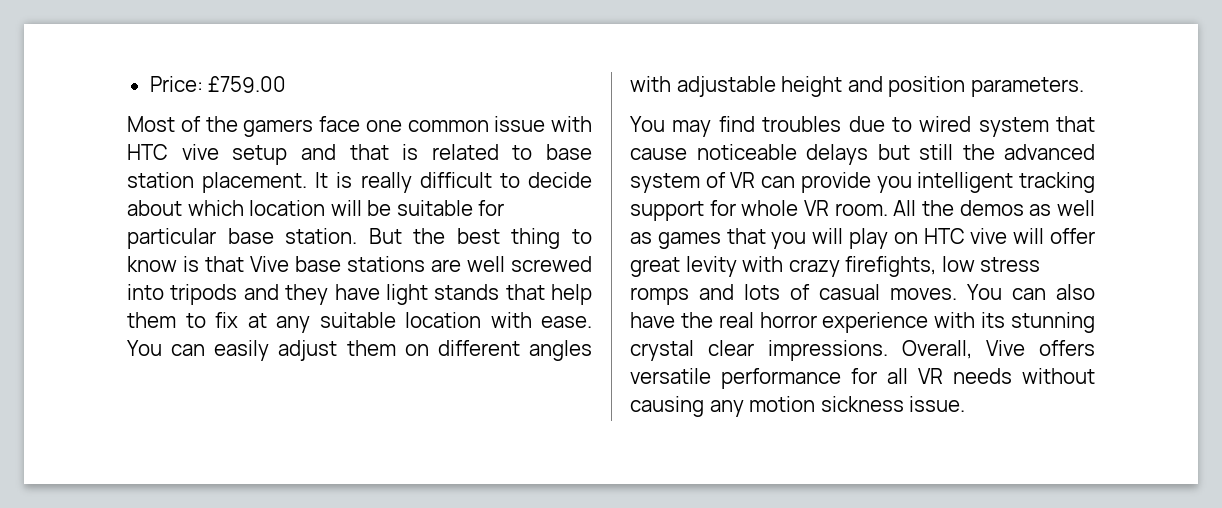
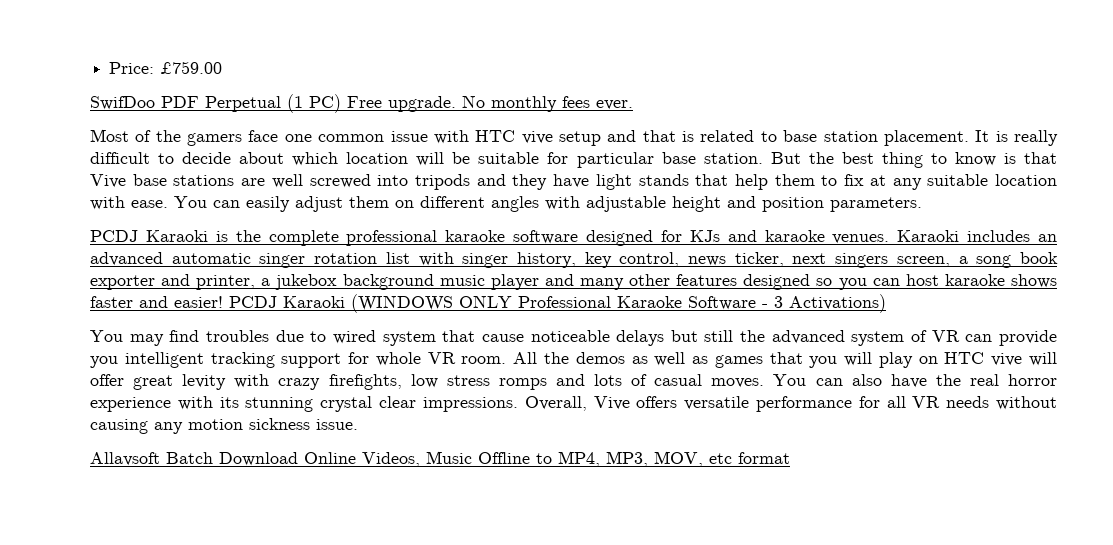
+ SwifDoo PDF Perpetual (1 PC) Free upgrade. No monthly fees ever.
+ PCDJ Karaoki is the complete professional karaoke software designed for KJs and karaoke venues. Karaoki includes an advanced automatic singer rotation list with singer history, key control, news ticker, next singers screen, a song book exporter and printer, a jukebox background music player and many other features designed so you can host karaoke shows faster and easier! PCDJ Karaoki (WINDOWS ONLY Professional Karaoke Software - 3 Activations)
+ Allavsoft Batch Download Online Videos, Music Offline to MP4, MP3, MOV, etc format

